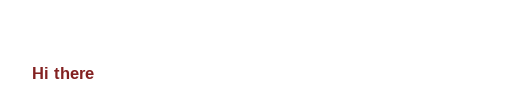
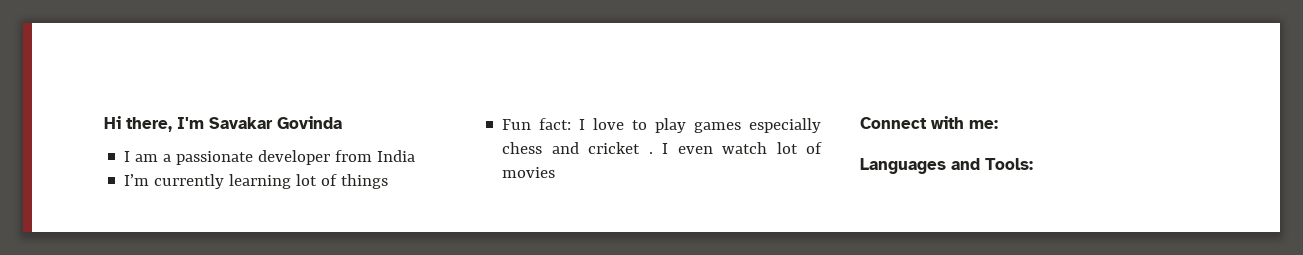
- Hi there
+ Hi there, I'm Savakar Govinda
+ I am a passionate developer from India
+ I’m currently learning lot of things
+ Fun fact: I love to play games especially chess and cricket . I even watch lot of movies
+ Connect with me:
+ Languages and Tools:

